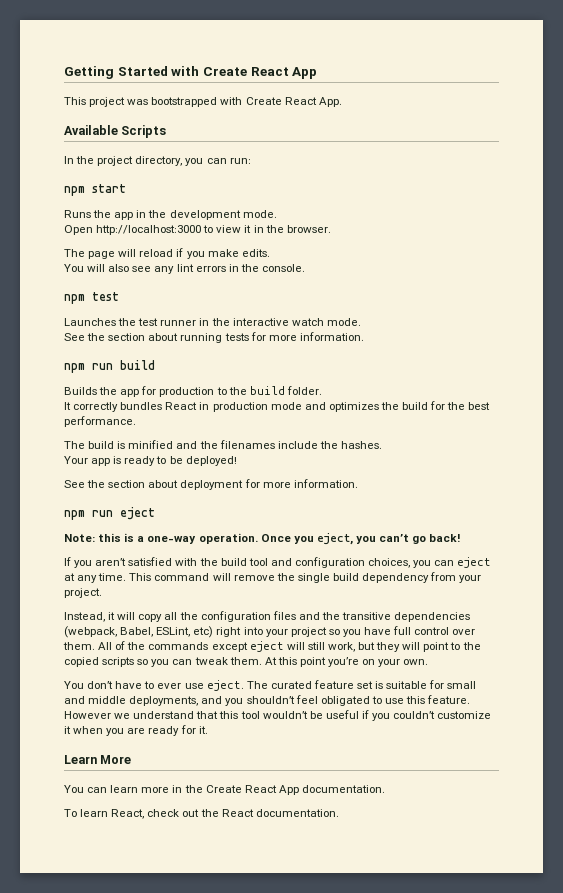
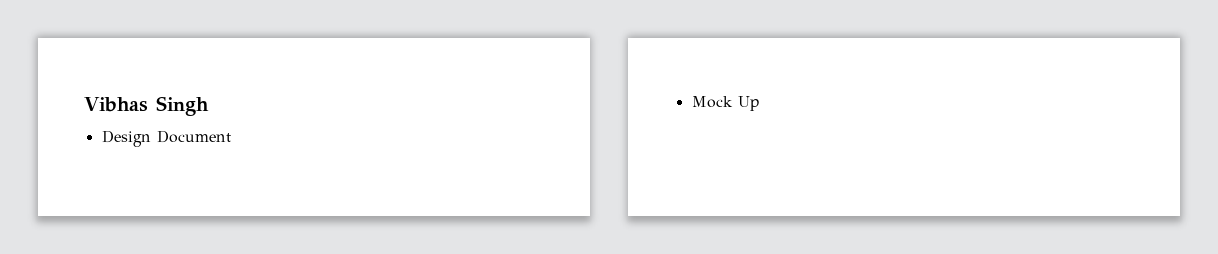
- Getting Started with Create React App
- This project was bootstrapped with Create React App.
- Available Scripts
- In the project directory, you can run:
- npm start
- Runs the app in the development mode.
- Open http://localhost:3000 to view it in the browser.
- The page will reload if you make edits.
- You will also see any lint errors in the console.
- npm test
- Launches the test runner in the interactive watch mode.
- See the section about running tests for more information.
- npm run build
- Builds the app for production to the build folder.
- It correctly bundles React in production mode and optimizes the build for the best performance.
- The build is minified and the filenames include the hashes.
- Your app is ready to be deployed!
- See the section about deployment for more information.
- npm run eject
- Note: this is a one-way operation. Once you eject, you can’t go back!
- If you aren’t satisfied with the build tool and configuration choices, you can eject at any time. This command will remove the single build dependency from your project.
- Instead, it will copy all the configuration files and the transitive dependencies (webpack, Babel, ESLint, etc) right into your project so you have full control over them. All of the commands except eject will still work, but they will point to the copied scripts so you can tweak them. At this point you’re on your own.
- You don’t have to ever use eject. The curated feature set is suitable for small and middle deployments, and you shouldn’t feel obligated to use this feature. However we understand that this tool wouldn’t be useful if you couldn’t customize it when you are ready for it.
- Learn More
- You can learn more in the Create React App documentation.
- To learn React, check out the React documentation.
+ Vibhas Singh
+ Design Document
+ Mock Up

